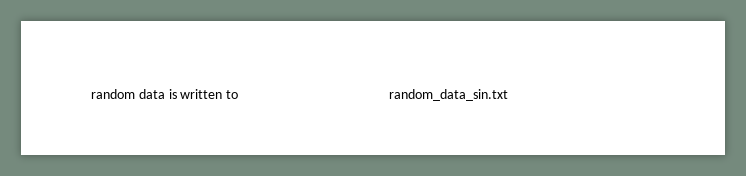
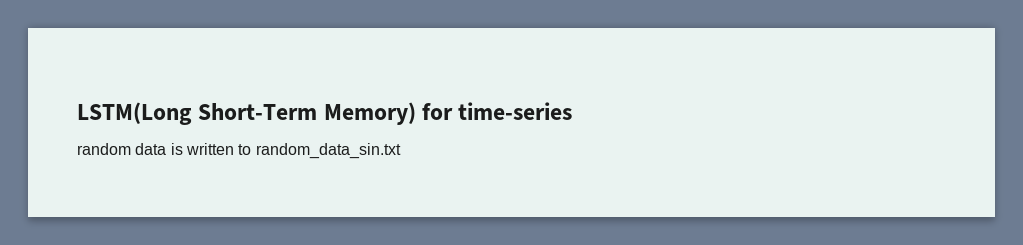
+ LSTM(Long Short-Term Memory) for time-series

